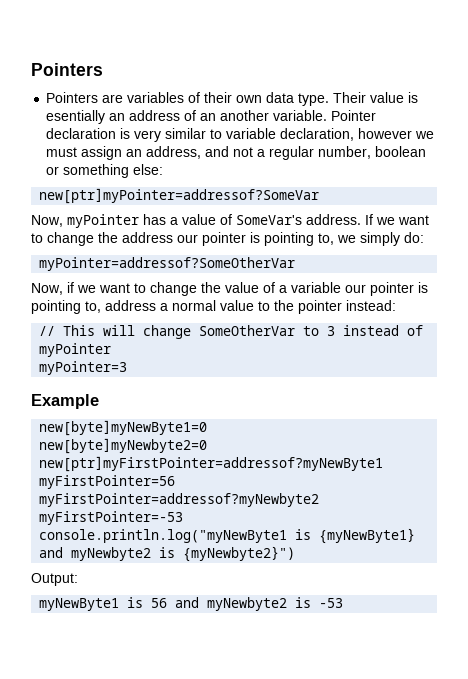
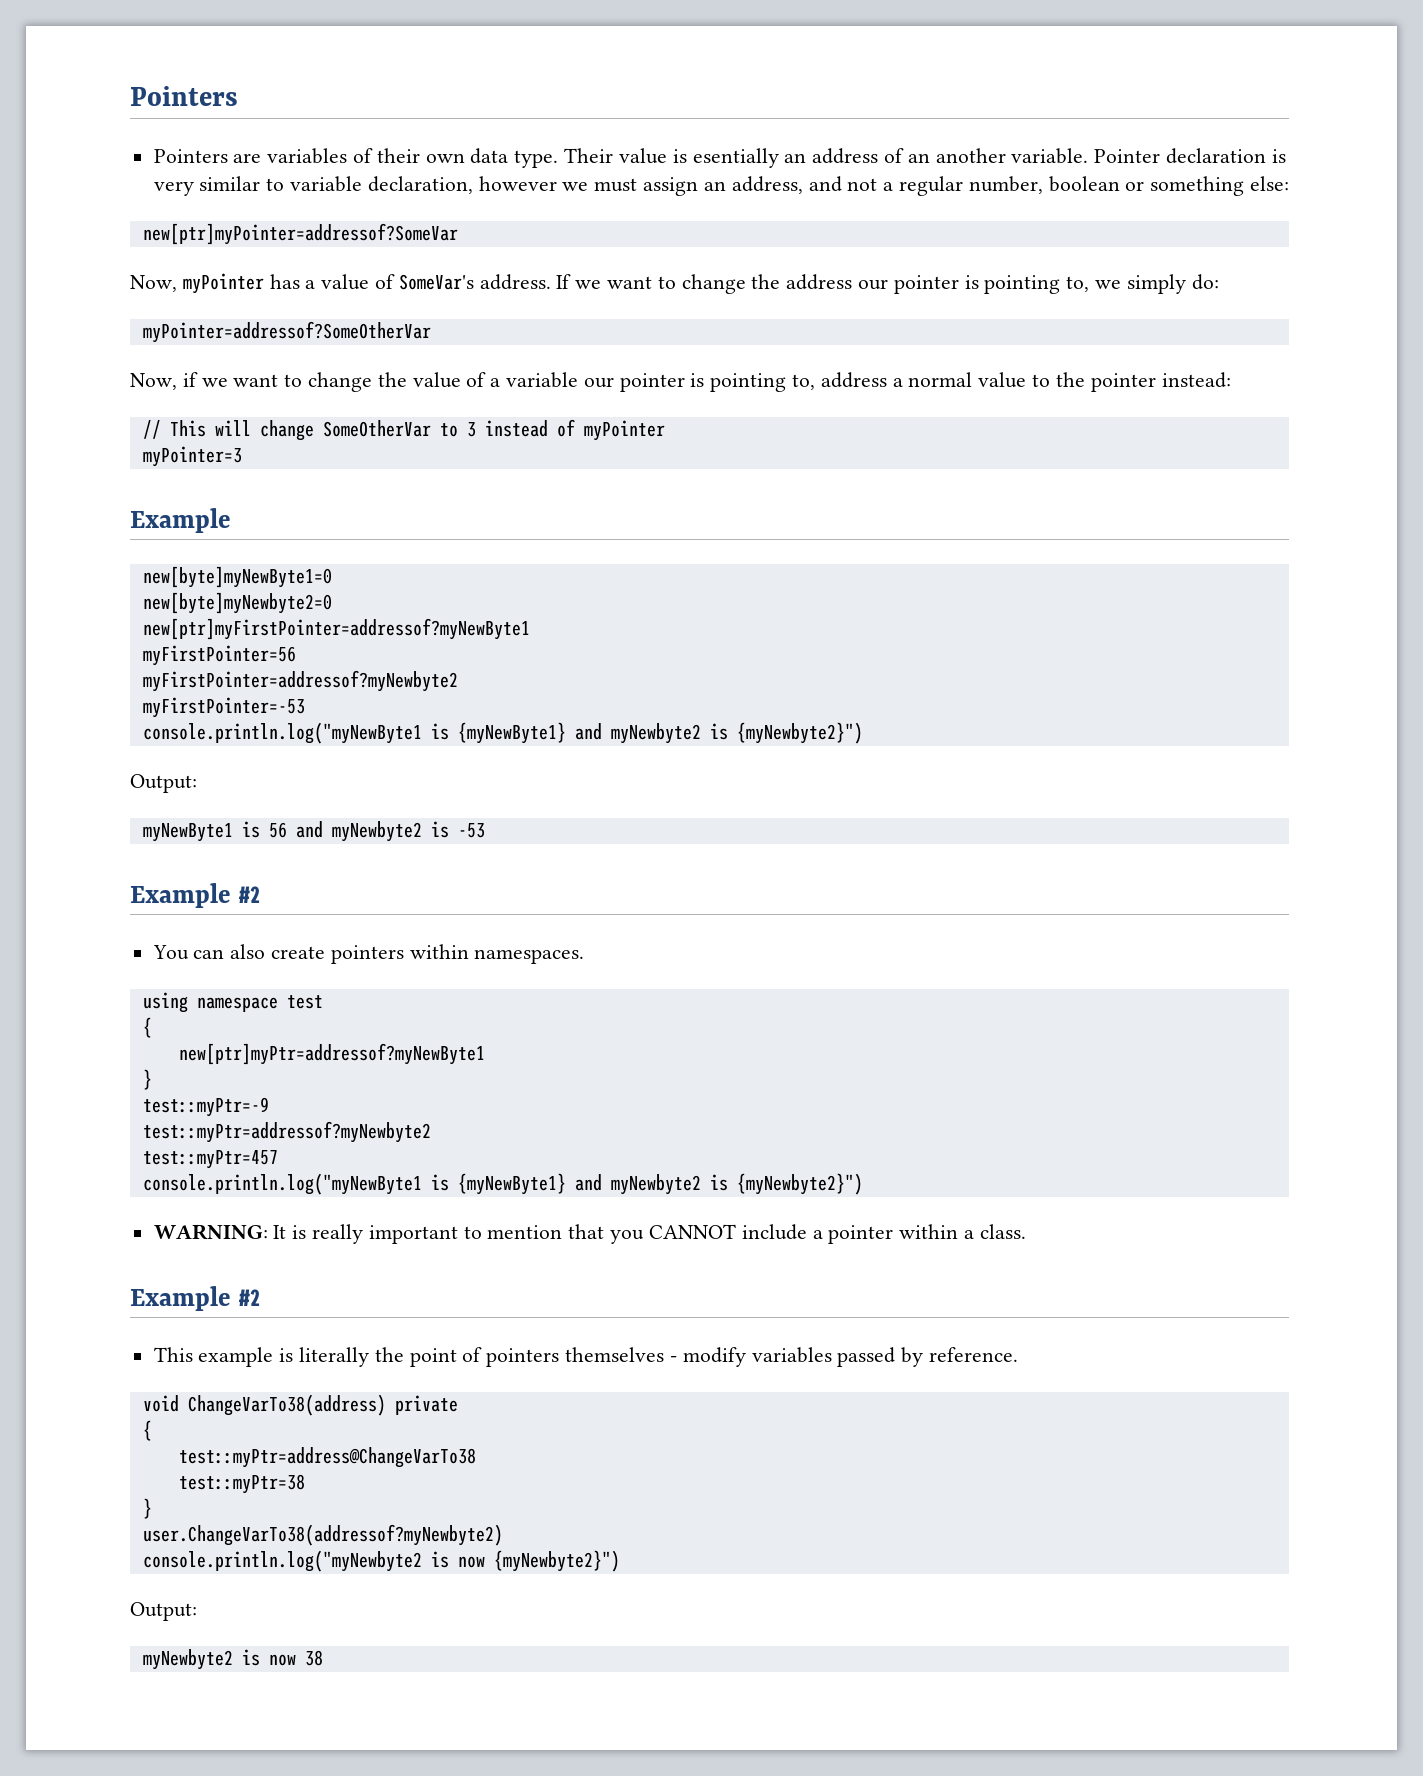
  myNewByte1 is 56 and myNewbyte2 is -53
+ Example #2
+ You can also create pointers within namespaces.
+ using namespace test
+ {
+ new[ptr]myPtr=addressof?myNewByte1
+ }
+ test::myPtr=-9
+ test::myPtr=addressof?myNewbyte2
+ test::myPtr=457
+ console.println.log("myNewByte1 is {myNewByte1} and myNewbyte2 is {myNewbyte2}")
+ WARNING: It is really important to mention that you CANNOT include a pointer within a class.
+ Example #2
+ This example is literally the point of pointers themselves - modify variables passed by reference.
+ void ChangeVarTo38(address) private
+ {
+ test::myPtr=address@ChangeVarTo38
+ test::myPtr=38
+ }
+ user.ChangeVarTo38(addressof?myNewbyte2)
+ console.println.log("myNewbyte2 is now {myNewbyte2}")
+ Output:
+ myNewbyte2 is now 38

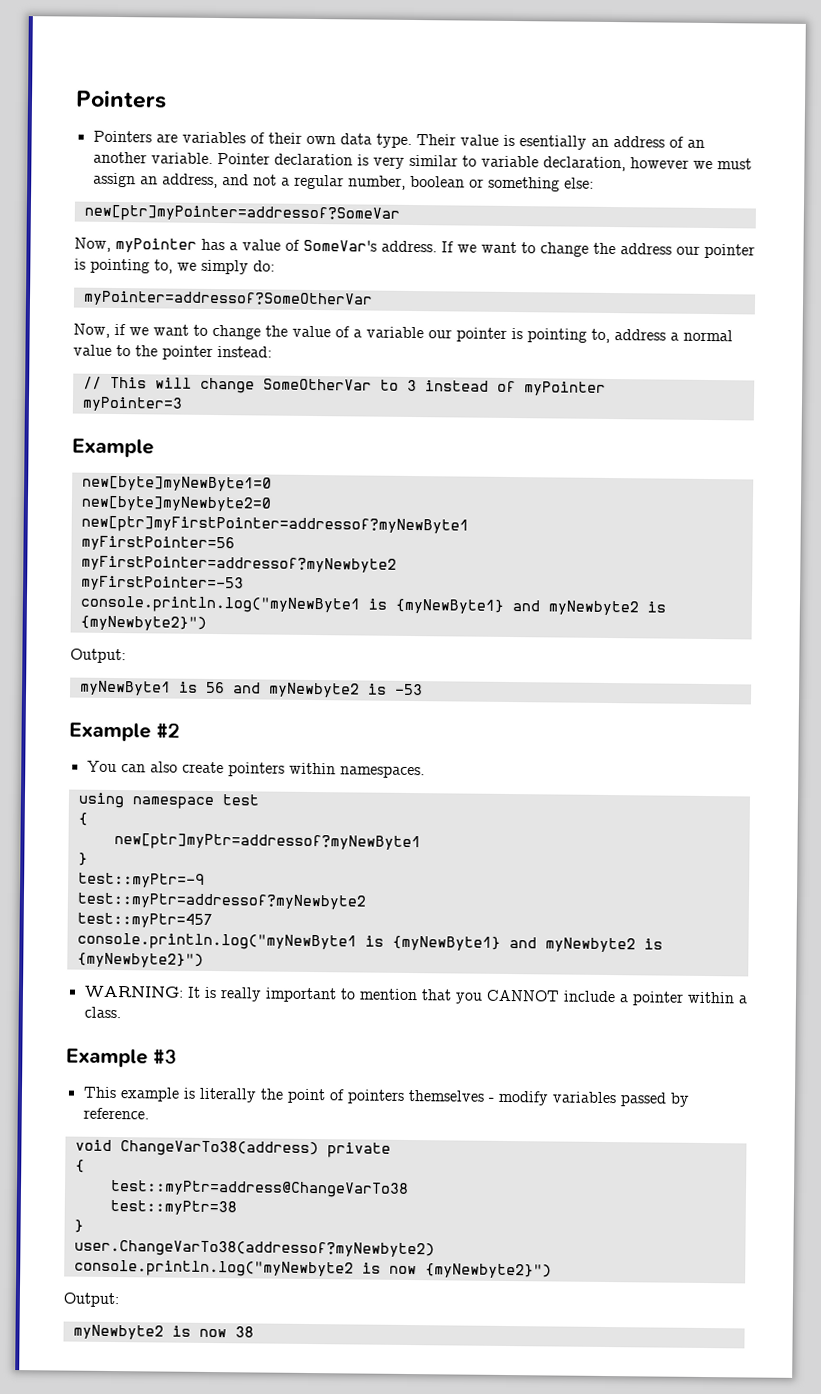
  WARNING: It is really important to mention that you CANNOT include a pointer within a class.
- Example #2
+ Example #3

